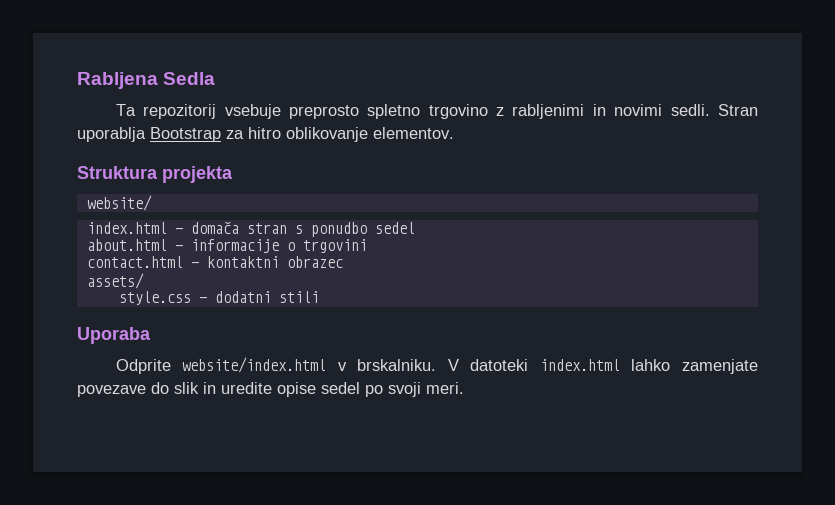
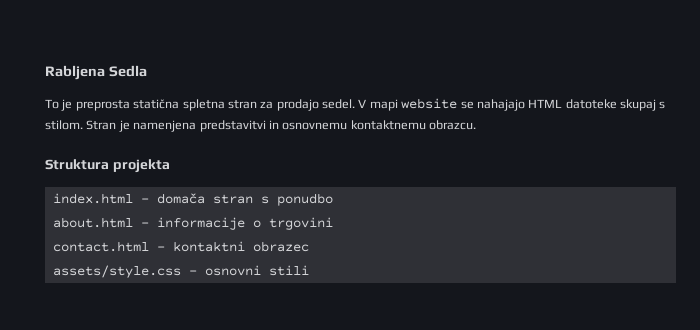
- Ta repozitorij vsebuje preprosto spletno trgovino z rabljenimi in novimi sedli. Stran uporablja Bootstrap za hitro oblikovanje elementov.
+ To je preprosta statična spletna stran za prodajo sedel. V mapi website se nahajajo HTML datoteke skupaj s stilom. Stran je namenjena predstavitvi in osnovnemu kontaktnemu obrazcu.
- website/
- index.html - domača stran s ponudbo sedel
+ index.html - domača stran s ponudbo
- assets/
- style.css - dodatni stili
- Uporaba
- Odprite website/index.html v brskalniku. V datoteki index.html lahko zamenjate povezave do slik in uredite opise sedel po svoji meri.
+ assets/style.css - osnovni stili

